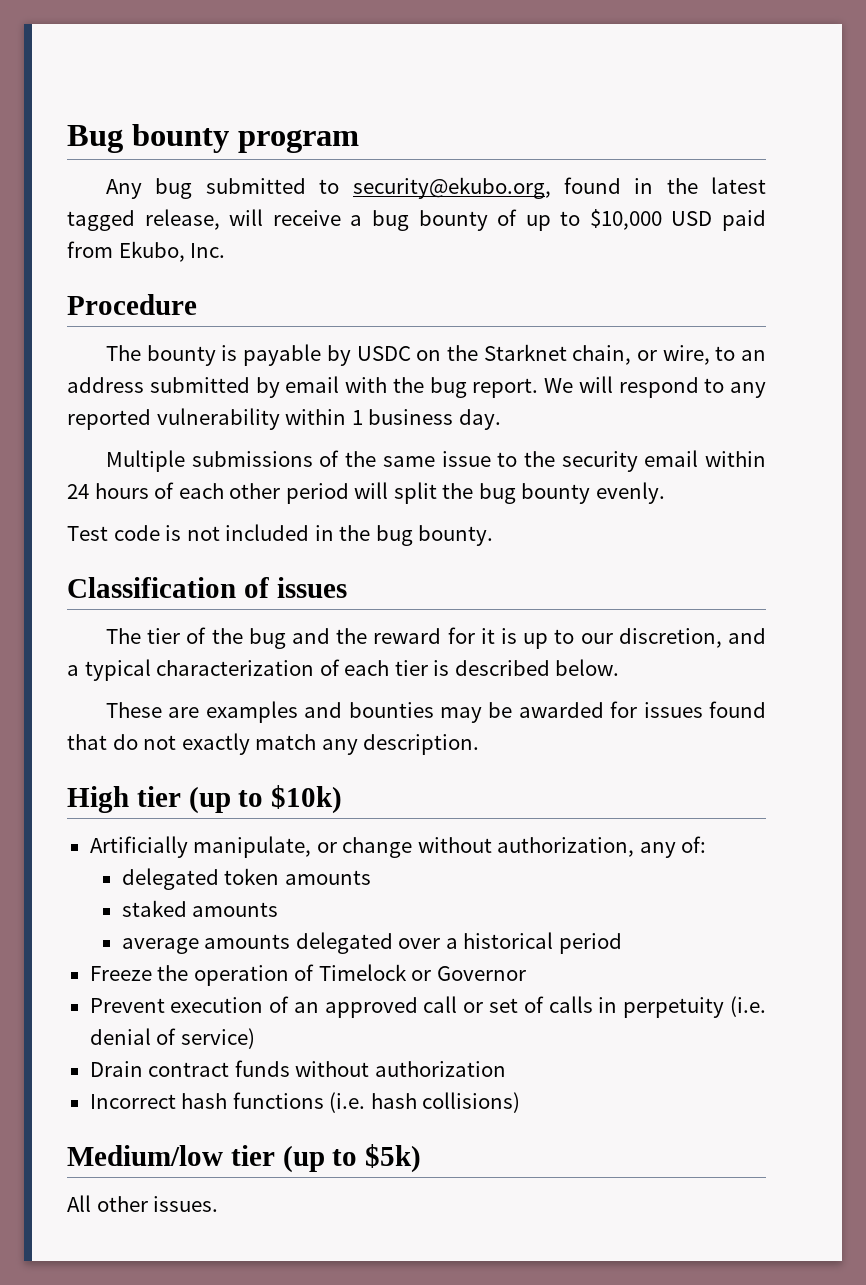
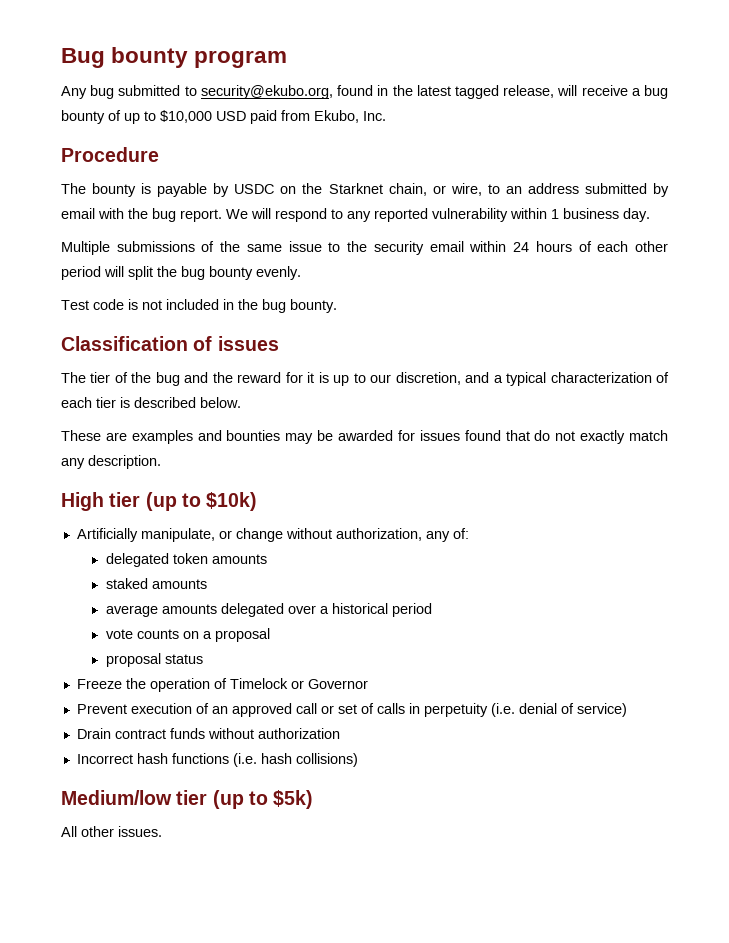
+ vote counts on a proposal
+ proposal status

